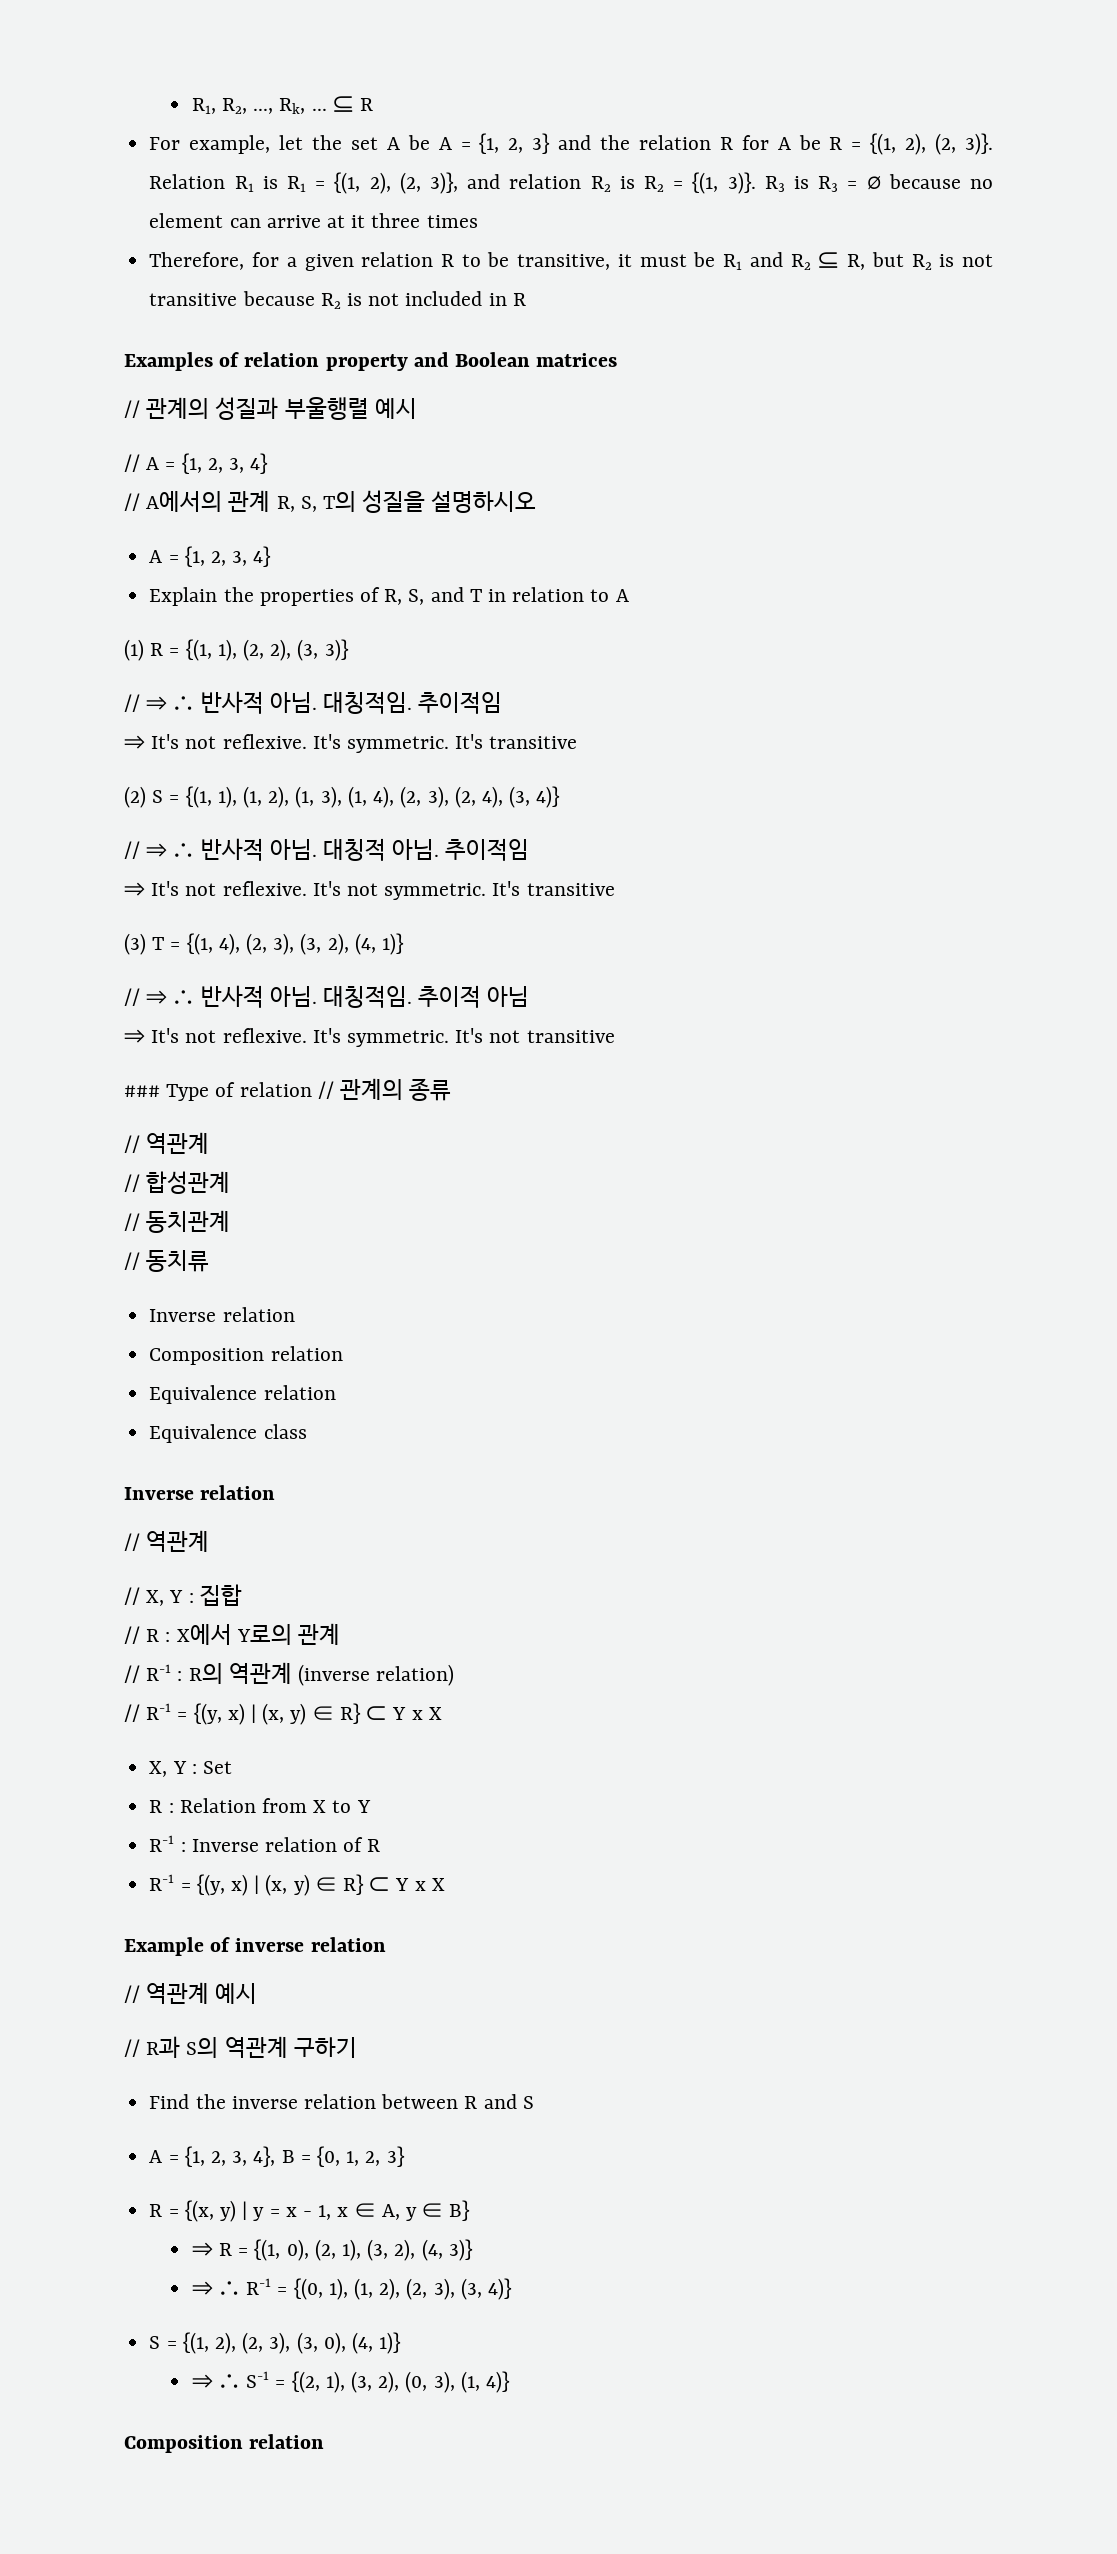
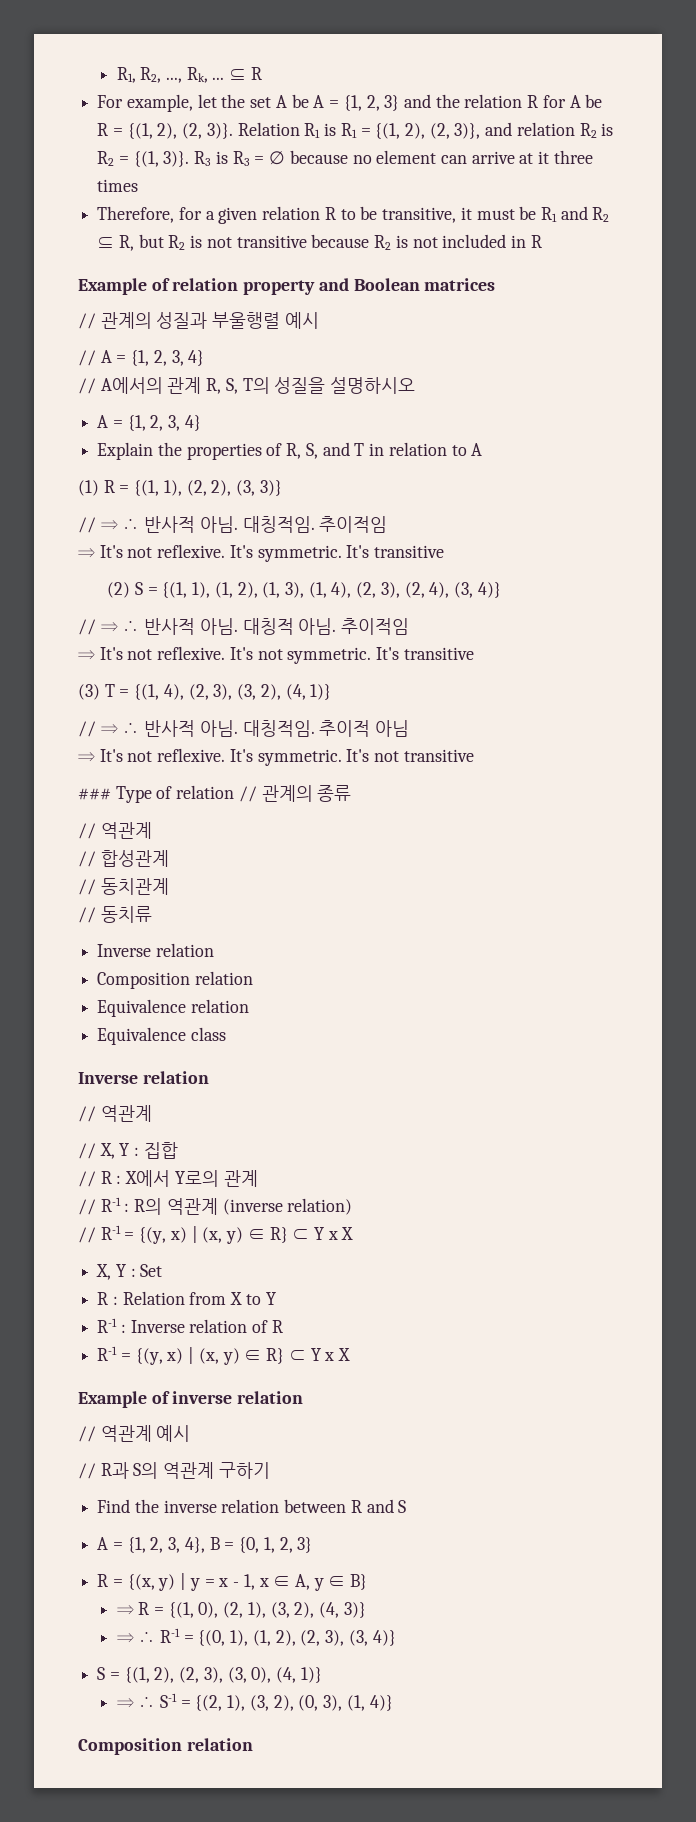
- Examples of relation property and Boolean matrices
+ Example of relation property and Boolean matrices

